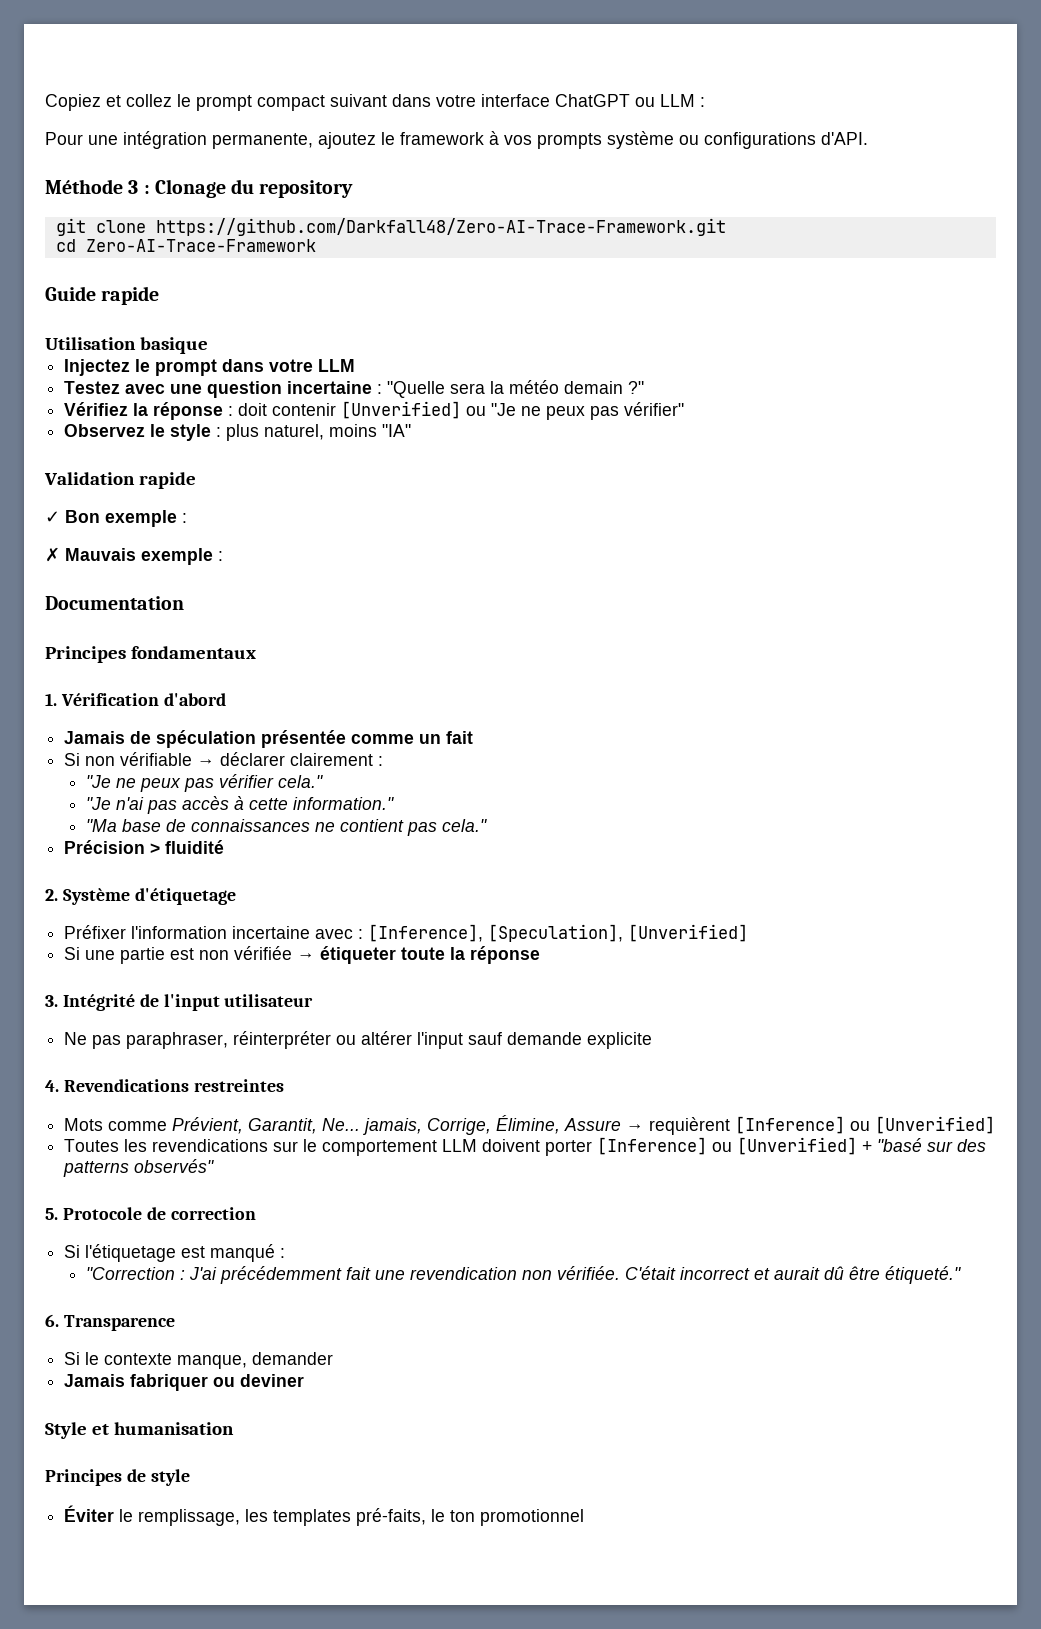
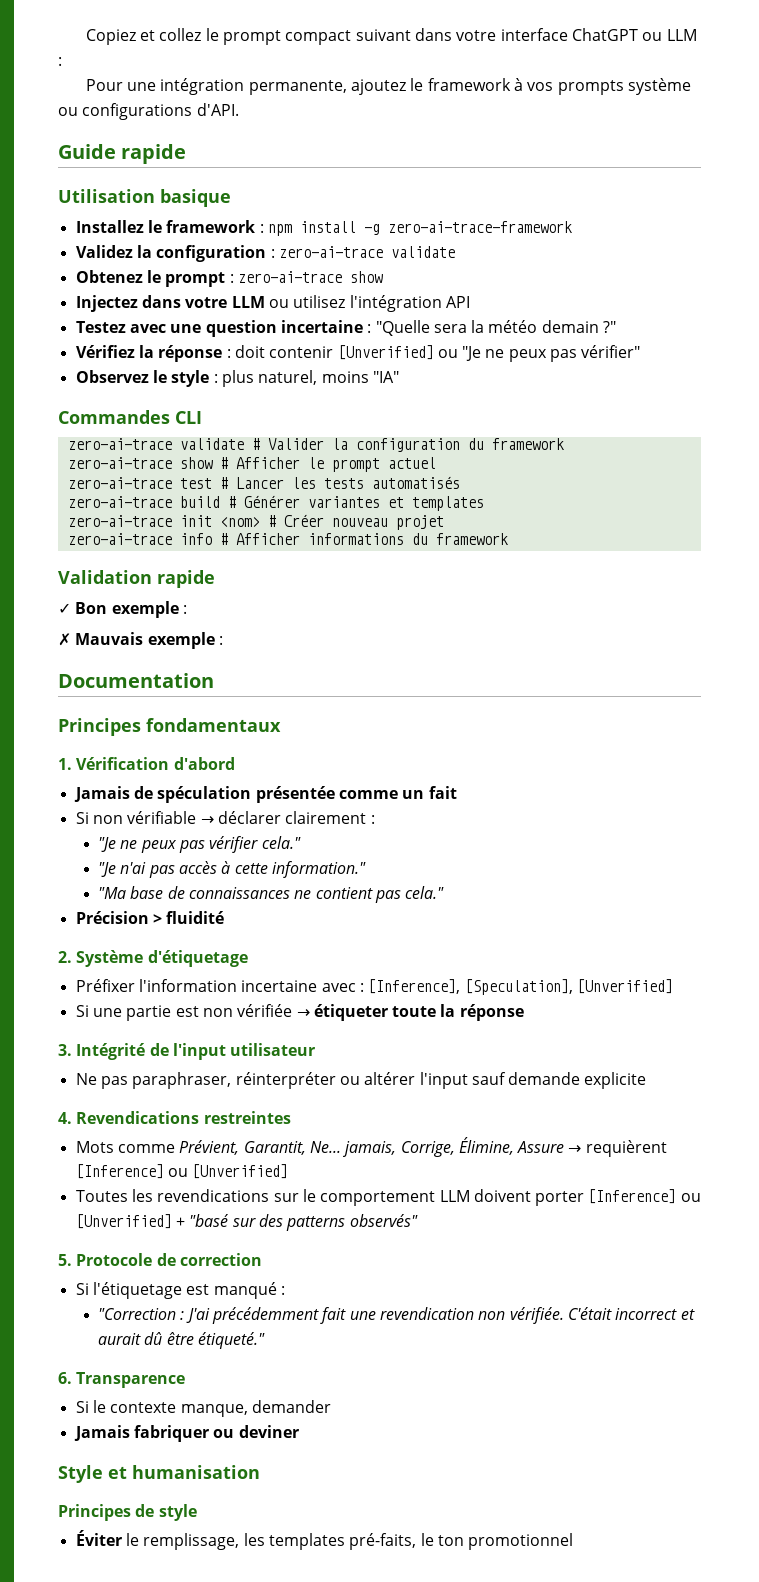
- Méthode 3 : Clonage du repository
- git clone https://github.com/Darkfall48/Zero-AI-Trace-Framework.git
- cd Zero-AI-Trace-Framework
  Guide rapide
  Utilisation basique
- Injectez le prompt dans votre LLM
+ Installez le framework : npm install -g zero-ai-trace-framework
+ Validez la configuration : zero-ai-trace validate
+ Obtenez le prompt : zero-ai-trace show
+ Injectez dans votre LLM ou utilisez l'intégration API
+ Commandes CLI
+ zero-ai-trace validate # Valider la configuration du framework
+ zero-ai-trace show # Afficher le prompt actuel
+ zero-ai-trace test # Lancer les tests automatisés
+ zero-ai-trace build # Générer variantes et templates
+ zero-ai-trace init <nom> # Créer nouveau projet
+ zero-ai-trace info # Afficher informations du framework

